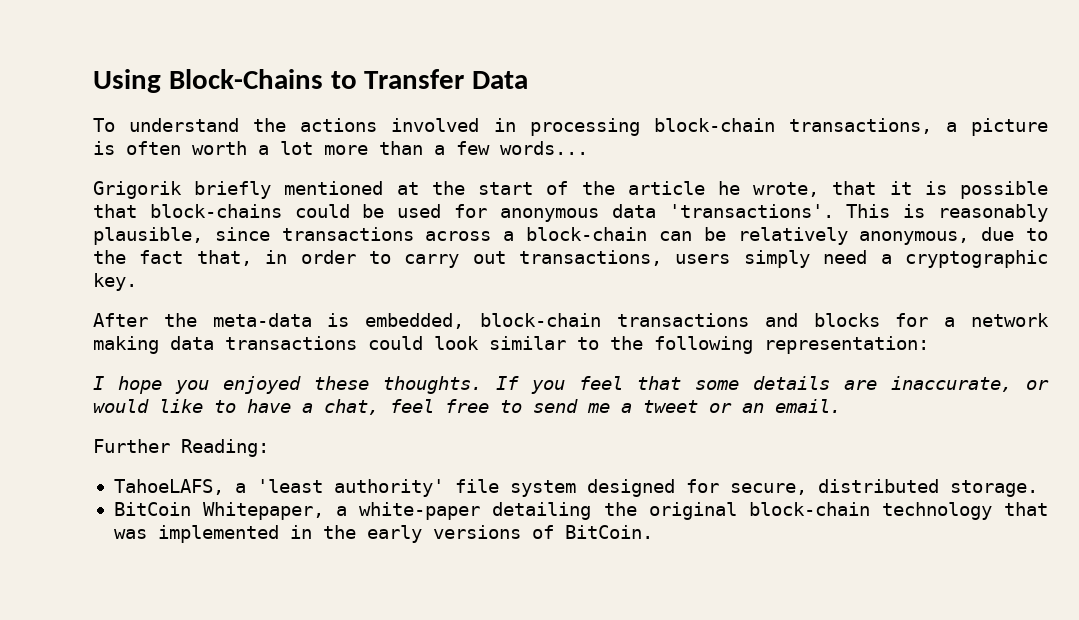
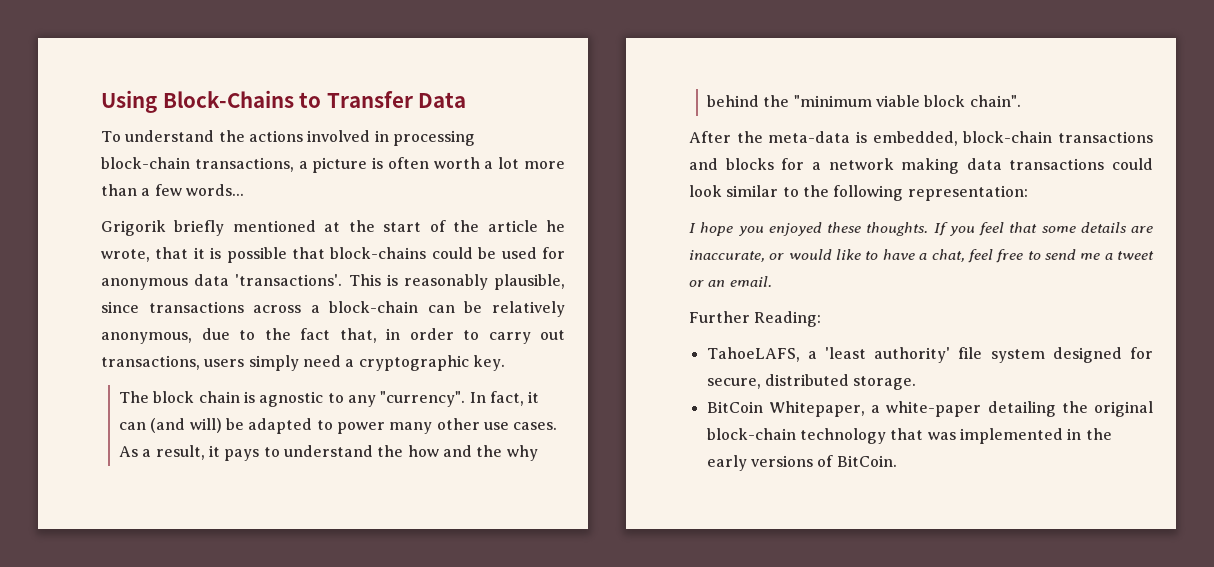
+ The block chain is agnostic to any "currency". In fact, it can (and will) be adapted to power many other use cases. As a result, it pays to understand the how and the why behind the "minimum viable block chain".

